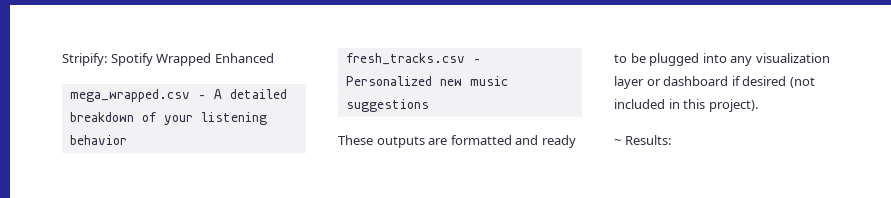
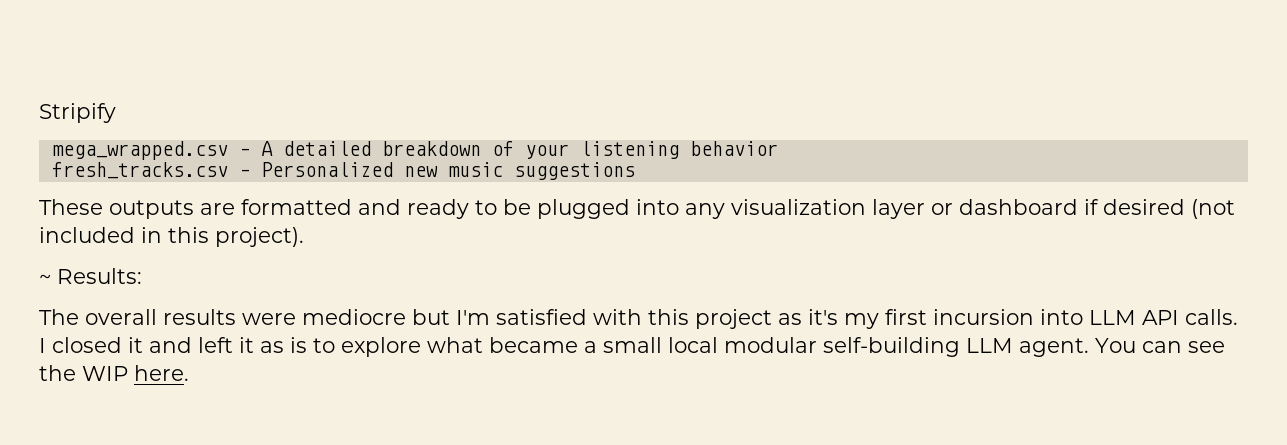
- Stripify: Spotify Wrapped Enhanced
+ Stripify
+ The overall results were mediocre but I'm satisfied with this project as it's my first incursion into LLM API calls. I closed it and left it as is to explore what became a small local modular self-building LLM agent. You can see the WIP here.

